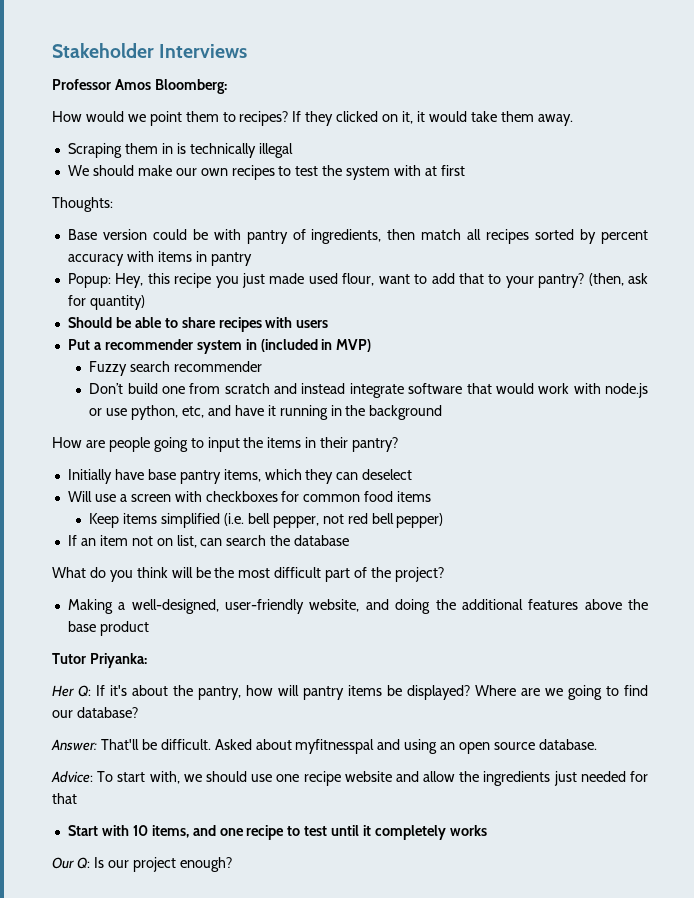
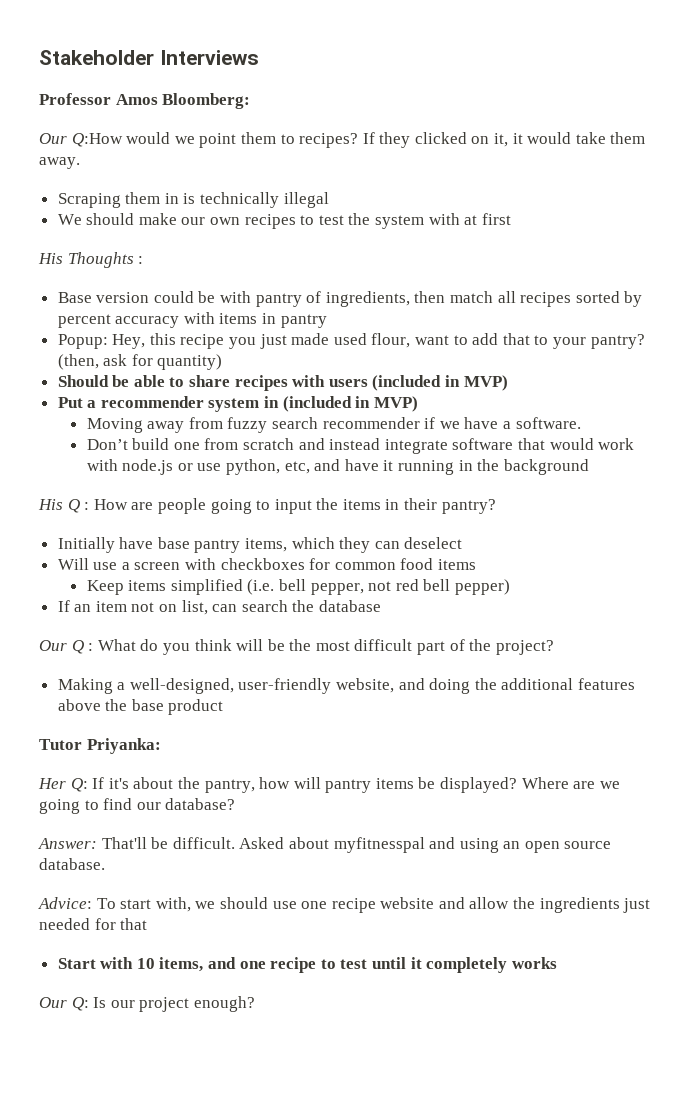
- How would we point them to recipes?
+ Our Q:How would we point them to recipes?
- Thoughts:
+ His Thoughts :
- Should be able to share recipes with users
+ Should be able to share recipes with users (included in MVP)
- Fuzzy search recommender
+ Moving away from fuzzy search recommender if we have a software.
- How are people going to input the items in their pantry?
+ His Q : How are people going to input the items in their pantry?
- What do you think will be the most difficult part of the project?
+ Our Q : What do you think will be the most difficult part of the project?

